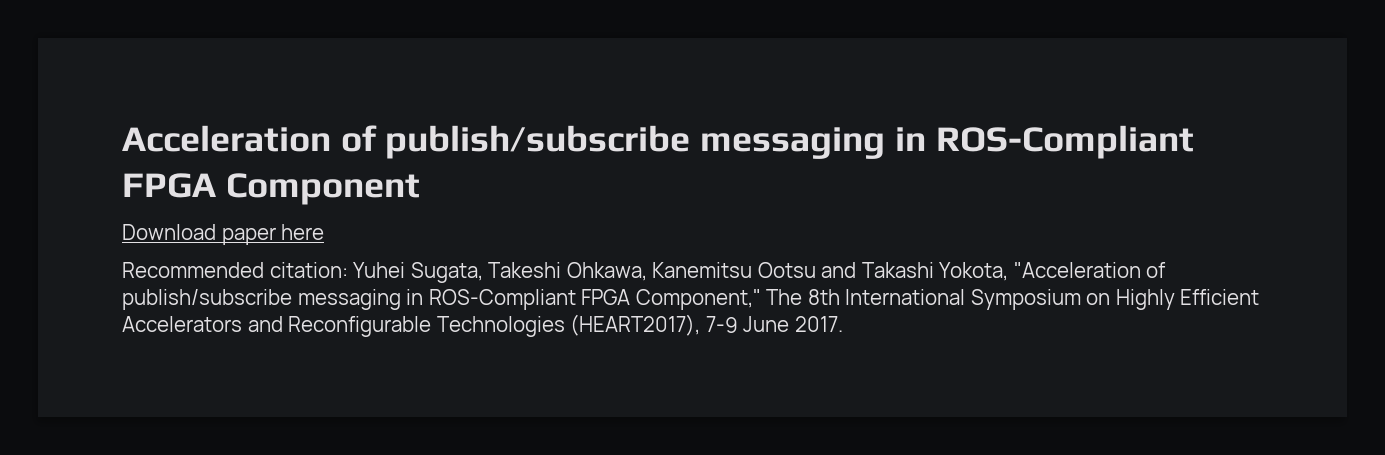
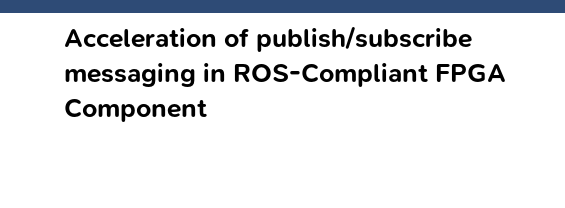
- Download paper here
- Recommended citation: Yuhei Sugata, Takeshi Ohkawa, Kanemitsu Ootsu and Takashi Yokota, "Acceleration of publish/subscribe messaging in ROS-Compliant FPGA Component," The 8th International Symposium on Highly Efficient Accelerators and Reconfigurable Technologies (HEART2017), 7-9 June 2017.

